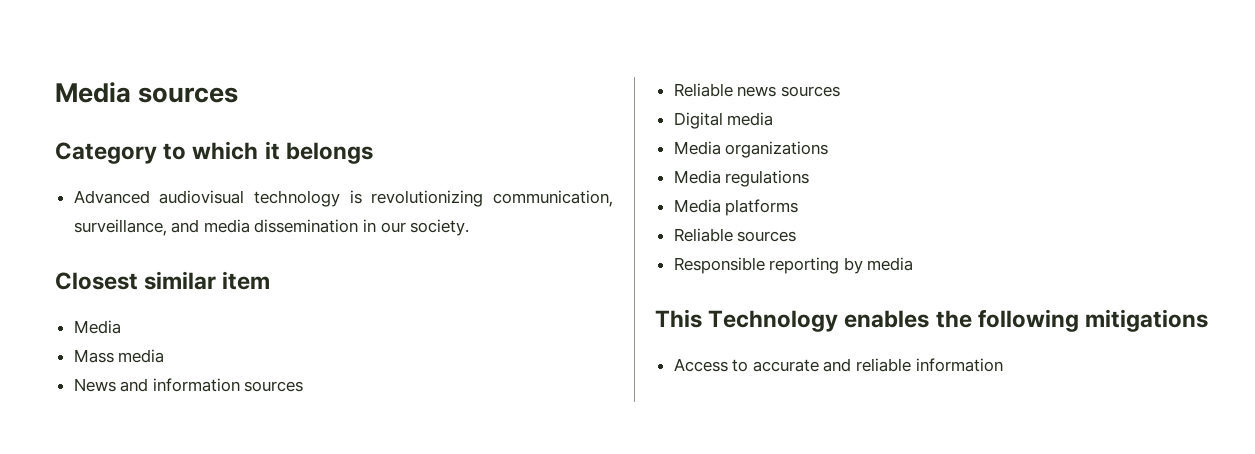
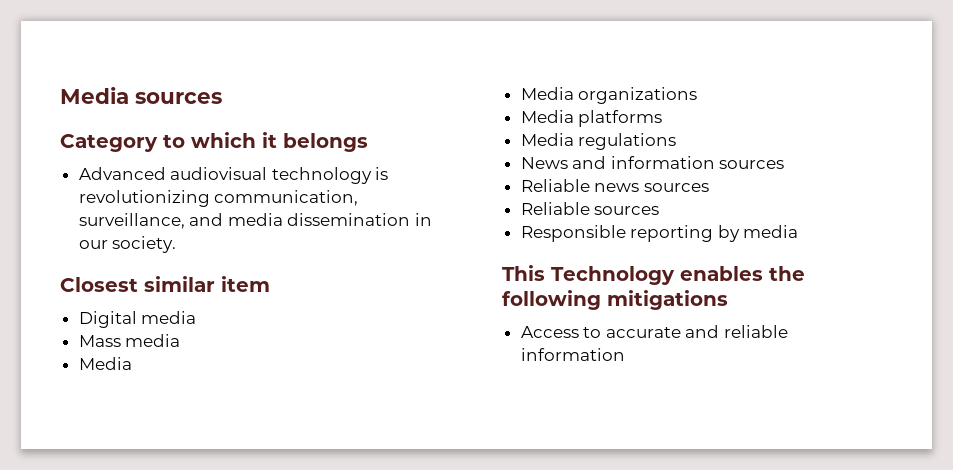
  Closest similar item
- Media
+ Digital media
  Mass media
+ Media
+ Media organizations
+ Media platforms
+ Media regulations
- Digital media
- Media organizations
- Media regulations
- Media platforms

